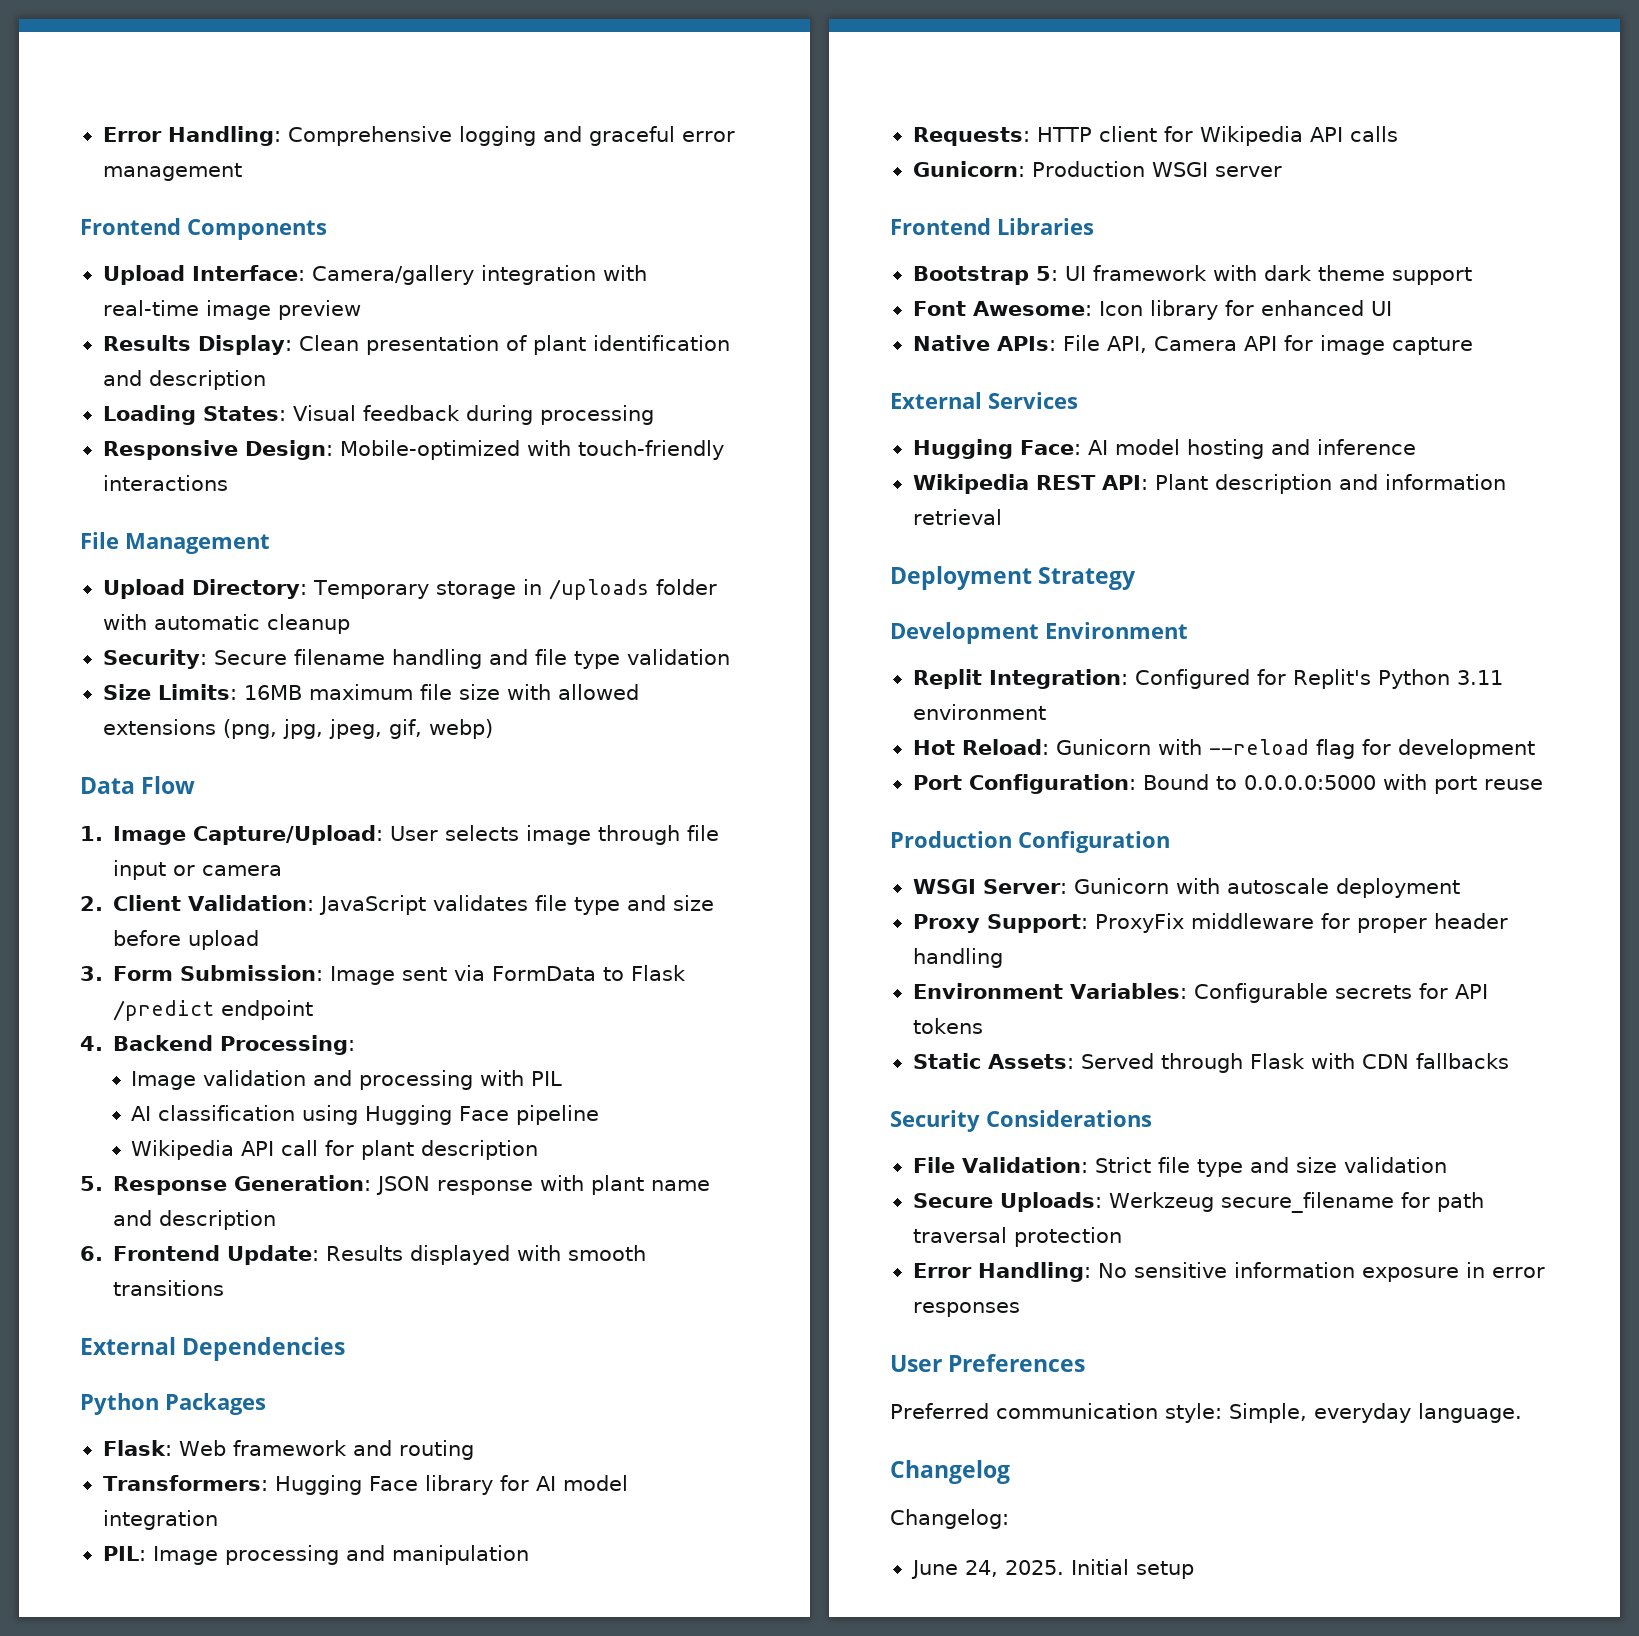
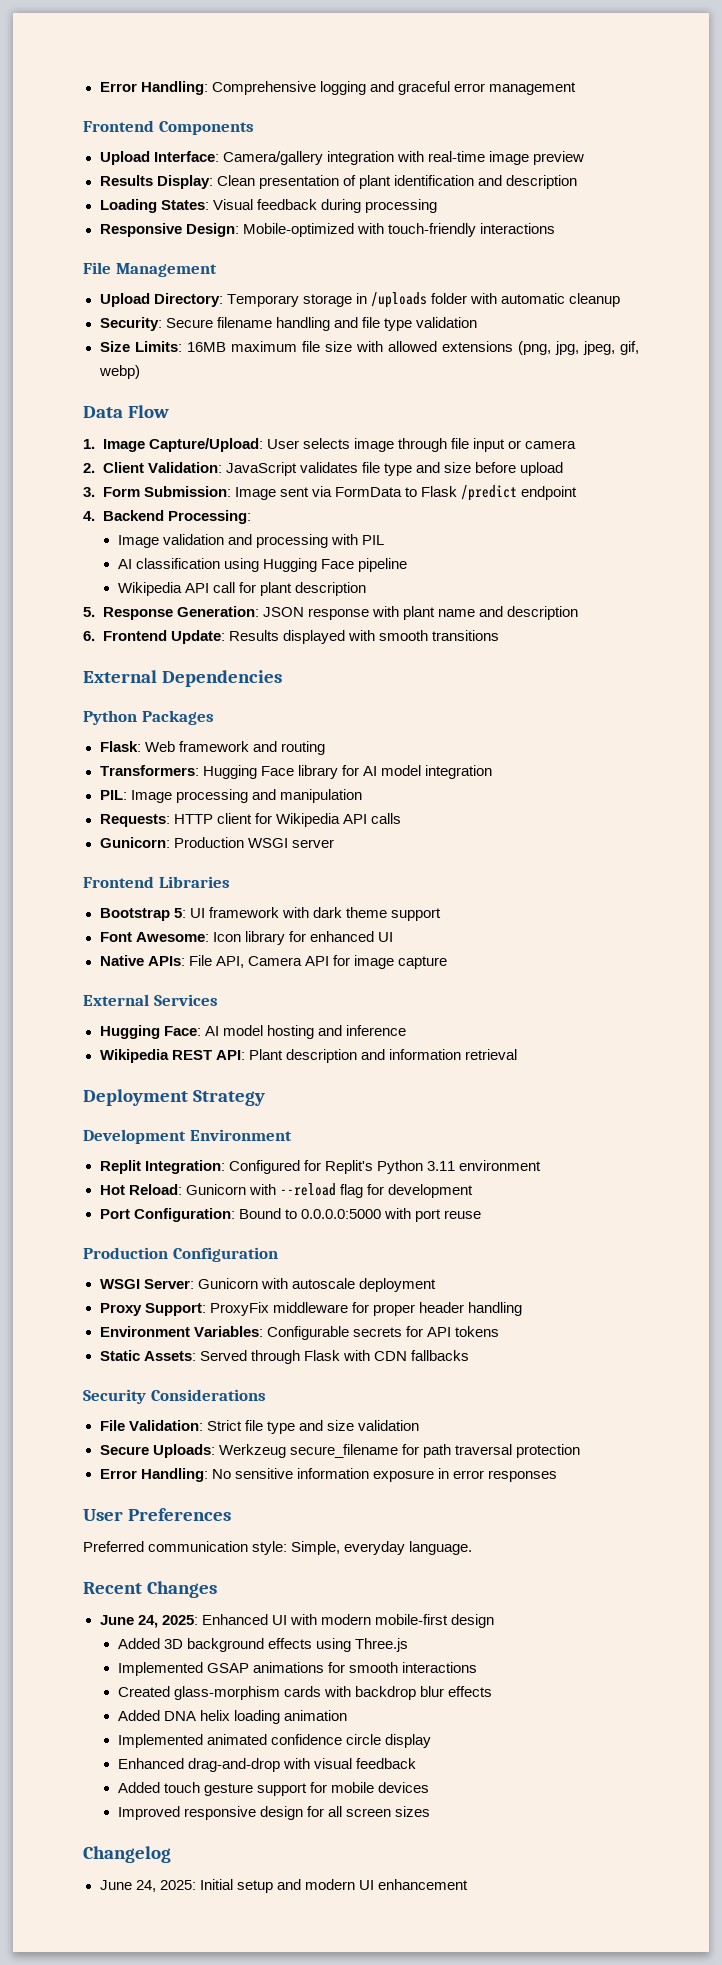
+ Recent Changes
+ June 24, 2025: Enhanced UI with modern mobile-first design
+ Added 3D background effects using Three.js
+ Implemented GSAP animations for smooth interactions
+ Created glass-morphism cards with backdrop blur effects
+ Added DNA helix loading animation
+ Implemented animated confidence circle display
+ Enhanced drag-and-drop with visual feedback
+ Added touch gesture support for mobile devices
+ Improved responsive design for all screen sizes
  Changelog
- Changelog:
- June 24, 2025. Initial setup
+ June 24, 2025: Initial setup and modern UI enhancement

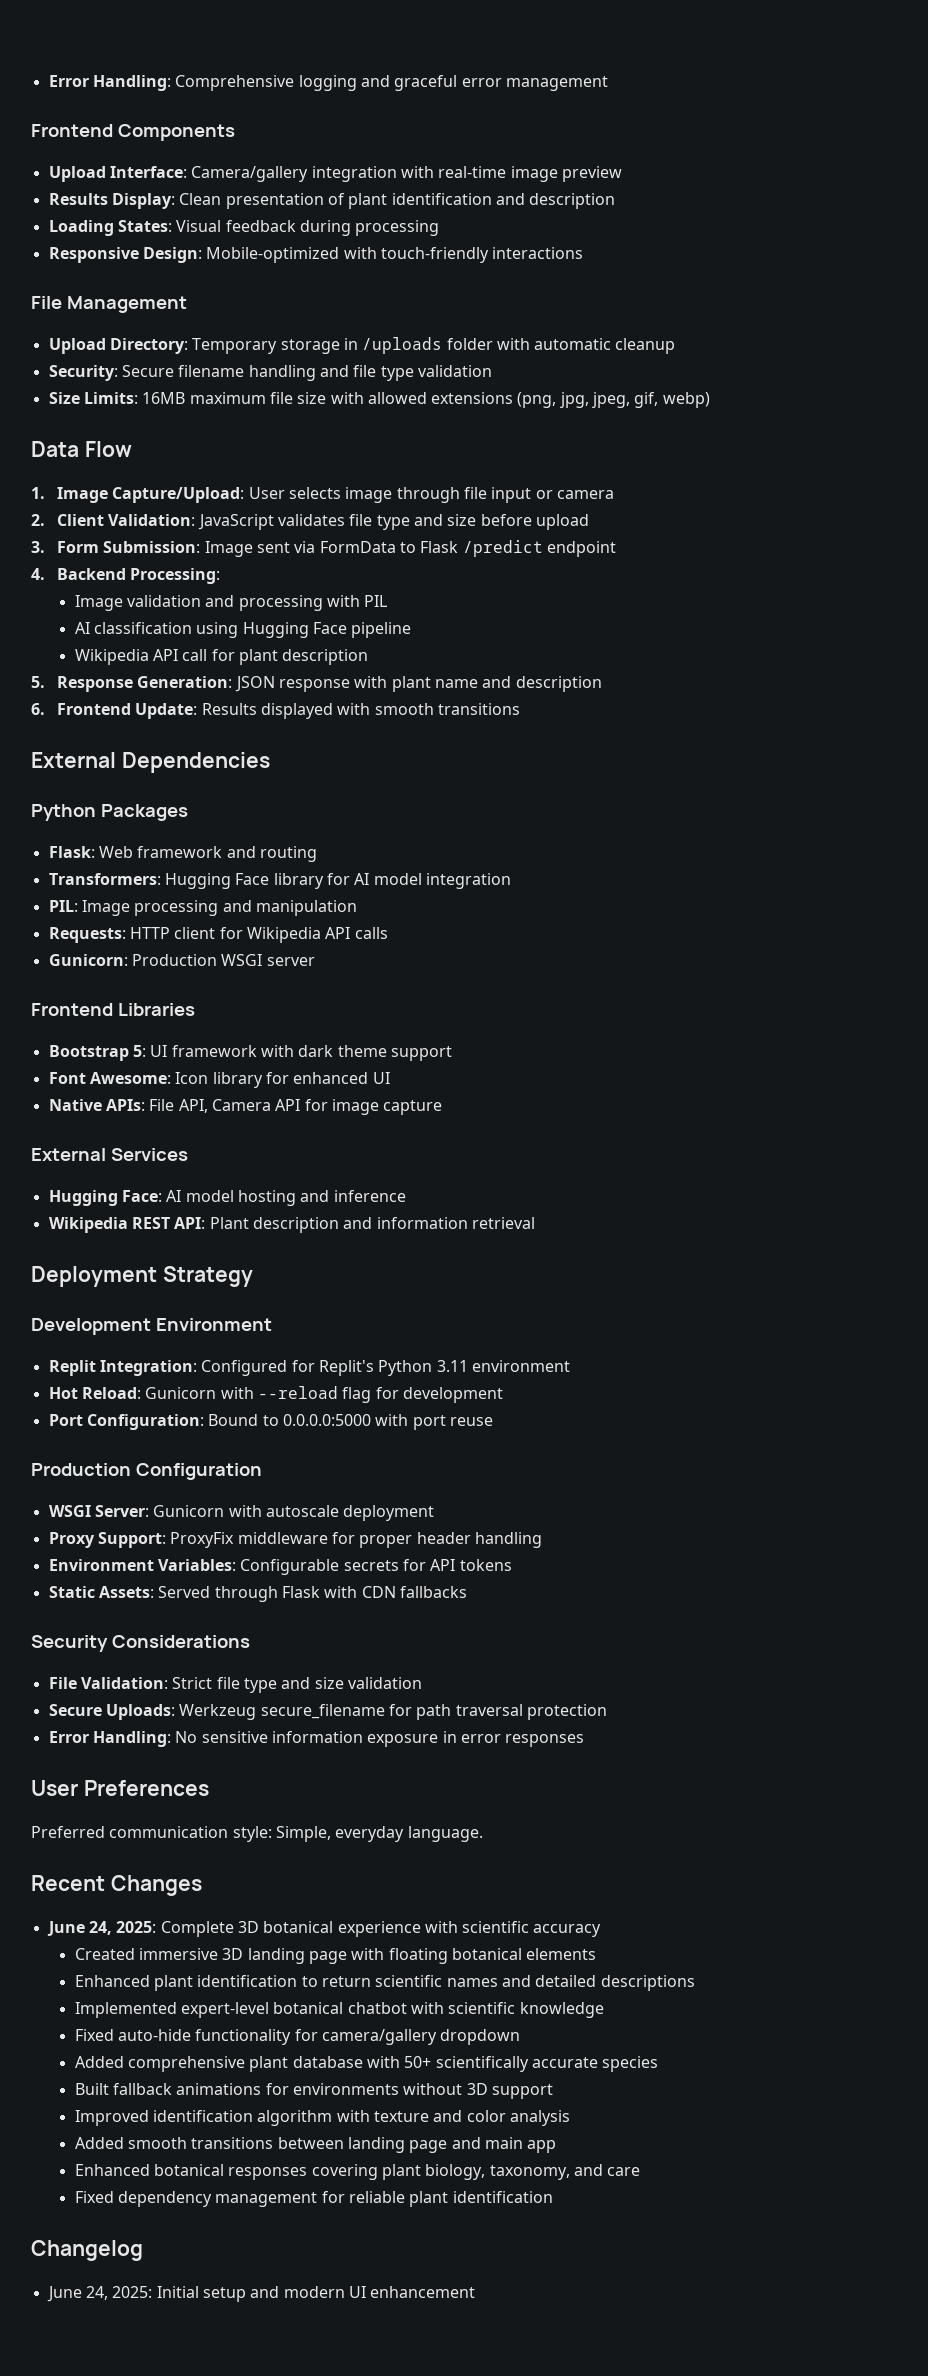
- June 24, 2025: Enhanced UI with modern mobile-first design
- Added 3D background effects using Three.js
- Implemented GSAP animations for smooth interactions
- Created glass-morphism cards with backdrop blur effects
- Added DNA helix loading animation
- Implemented animated confidence circle display
- Enhanced drag-and-drop with visual feedback
- Added touch gesture support for mobile devices
- Improved responsive design for all screen sizes
+ June 24, 2025: Complete 3D botanical experience with scientific accuracy
+ Created immersive 3D landing page with floating botanical elements
+ Enhanced plant identification to return scientific names and detailed descriptions
+ Implemented expert-level botanical chatbot with scientific knowledge
+ Fixed auto-hide functionality for camera/gallery dropdown
+ Added comprehensive plant database with 50+ scientifically accurate species
+ Built fallback animations for environments without 3D support
+ Improved identification algorithm with texture and color analysis
+ Added smooth transitions between landing page and main app
+ Enhanced botanical responses covering plant biology, taxonomy, and care
+ Fixed dependency management for reliable plant identification

